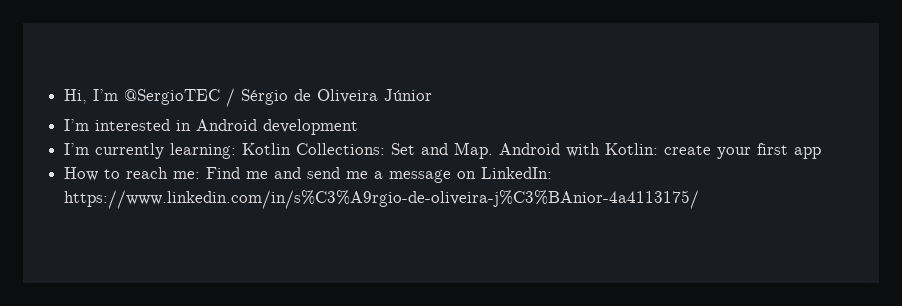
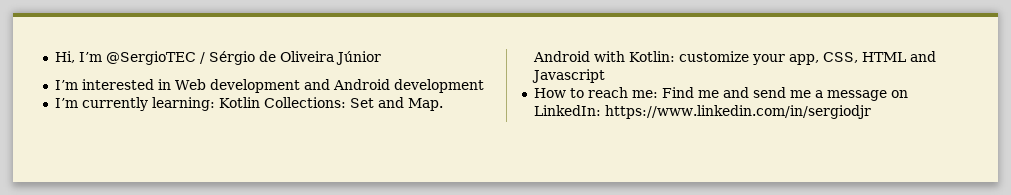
- I’m interested in Android development
+ I’m interested in Web development and Android development
- I’m currently learning: Kotlin Collections: Set and Map. Android with Kotlin: create your first app
+ I’m currently learning: Kotlin Collections: Set and Map. Android with Kotlin: customize your app, CSS, HTML and Javascript
- How to reach me: Find me and send me a message on LinkedIn: https://www.linkedin.com/in/s%C3%A9rgio-de-oliveira-j%C3%BAnior-4a4113175/
+ How to reach me: Find me and send me a message on LinkedIn: https://www.linkedin.com/in/sergiodjr

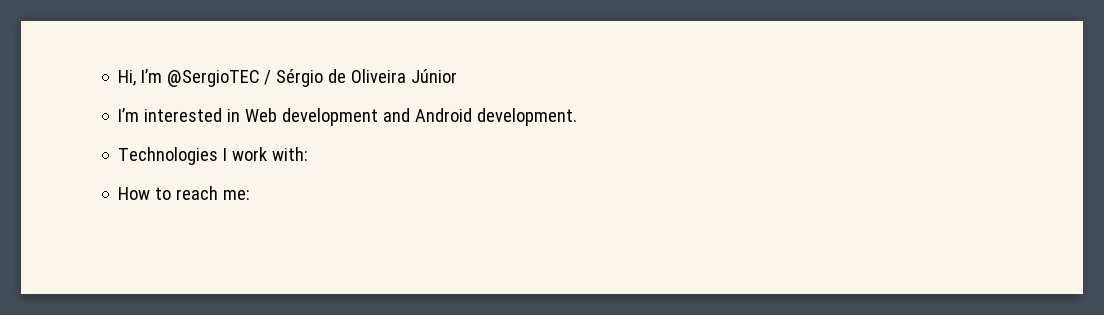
- I’m interested in Web development and Android development
- I’m currently learning: Kotlin Collections: Set and Map. Android with Kotlin: customize your app, CSS, HTML and Javascript
- How to reach me: Find me and send me a message on LinkedIn: https://www.linkedin.com/in/sergiodjr
+ I’m interested in Web development and Android development.
+ Technologies I work with:
+ How to reach me:

